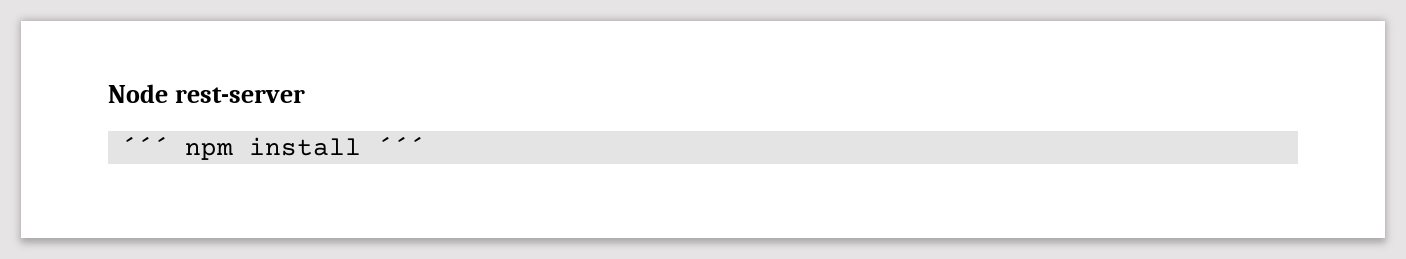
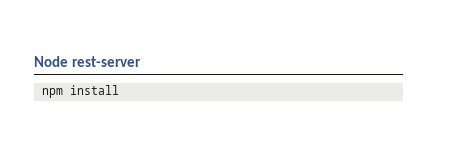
- ´´´ npm install ´´´
+ npm install

